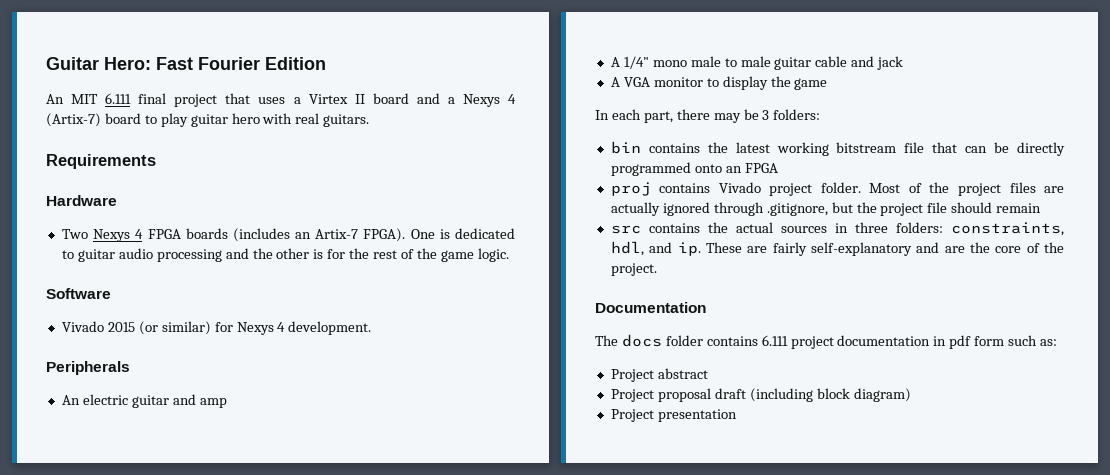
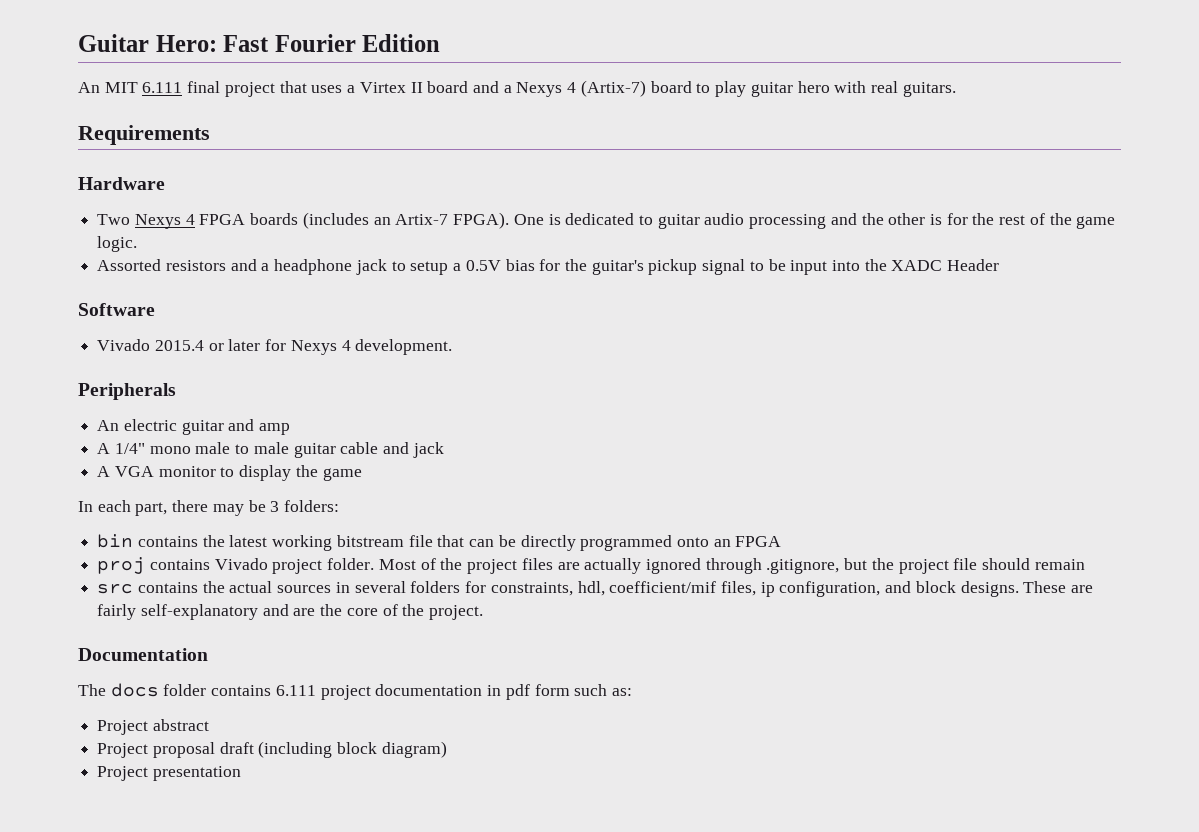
+ Assorted resistors and a headphone jack to setup a 0.5V bias for the guitar's pickup signal to be input into the XADC Header
- Vivado 2015 (or similar) for Nexys 4 development.
+ Vivado 2015.4 or later for Nexys 4 development.
- src contains the actual sources in three folders: constraints, hdl, and ip.
+ src contains the actual sources in several folders for constraints, hdl, coefficient/mif files, ip configuration, and block designs.

